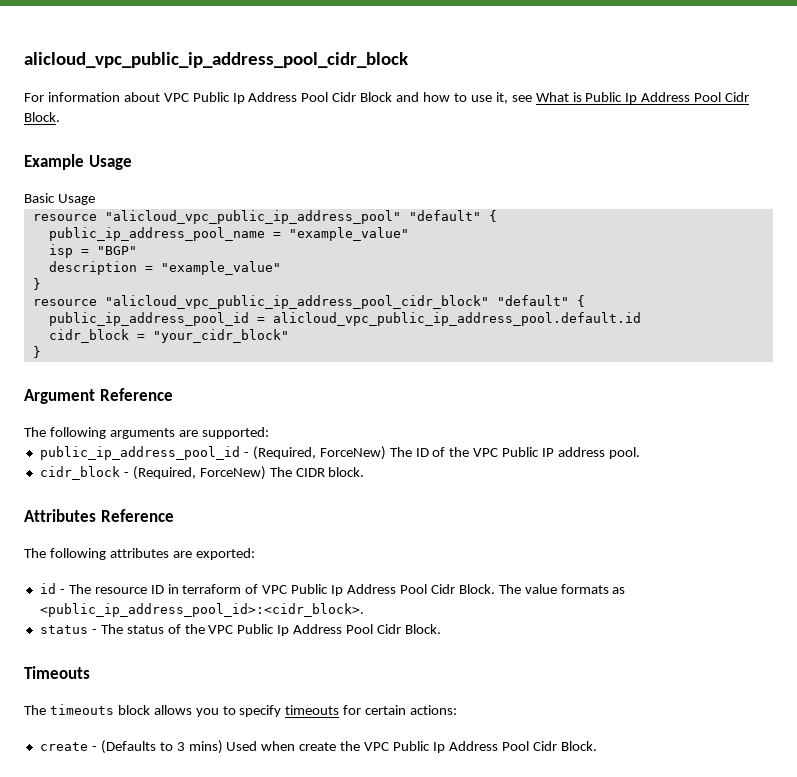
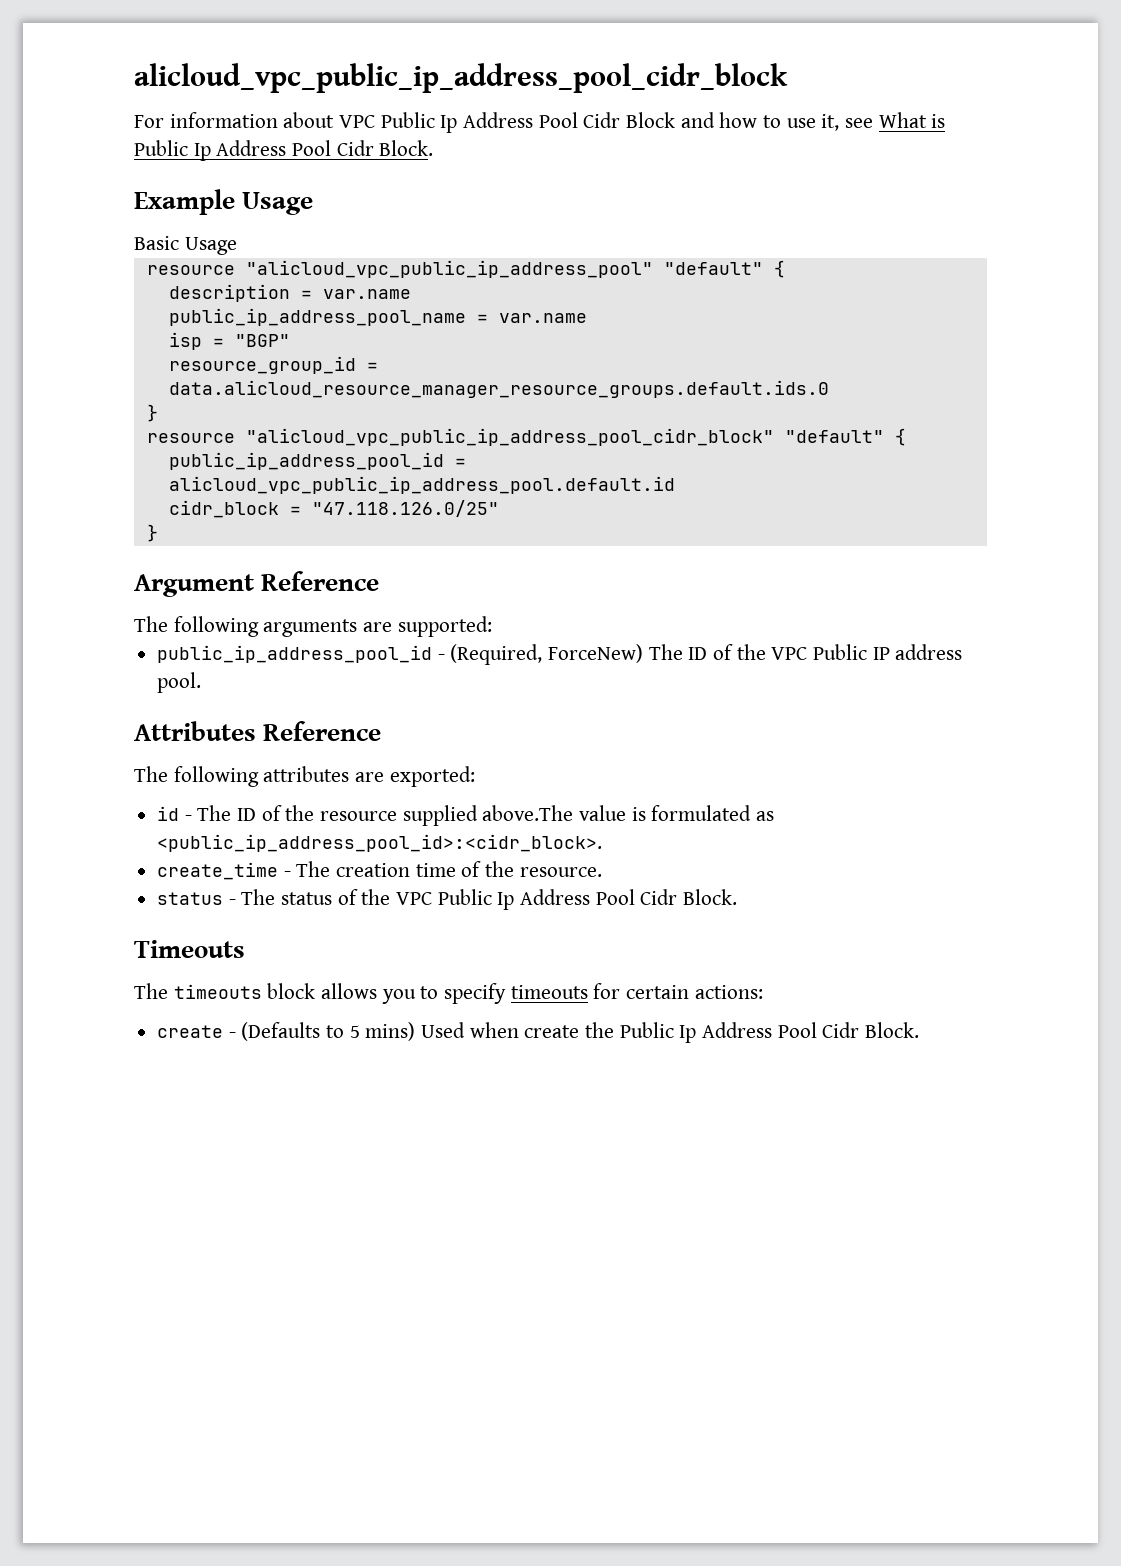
+ description = var.name
- public_ip_address_pool_name = "example_value"
+ public_ip_address_pool_name = var.name
- description = "example_value"
+ resource_group_id = data.alicloud_resource_manager_resource_groups.default.ids.0
- cidr_block = "your_cidr_block"
+ cidr_block = "47.118.126.0/25"
- cidr_block - (Required, ForceNew) The CIDR block.
- id - The resource ID in terraform of VPC Public Ip Address Pool Cidr Block. The value formats as <public_ip_address_pool_id>:<cidr_block>.
+ id - The ID of the resource supplied above.The value is formulated as <public_ip_address_pool_id>:<cidr_block>.
+ create_time - The creation time of the resource.
- create - (Defaults to 3 mins) Used when create the VPC Public Ip Address Pool Cidr Block.
+ create - (Defaults to 5 mins) Used when create the Public Ip Address Pool Cidr Block.

